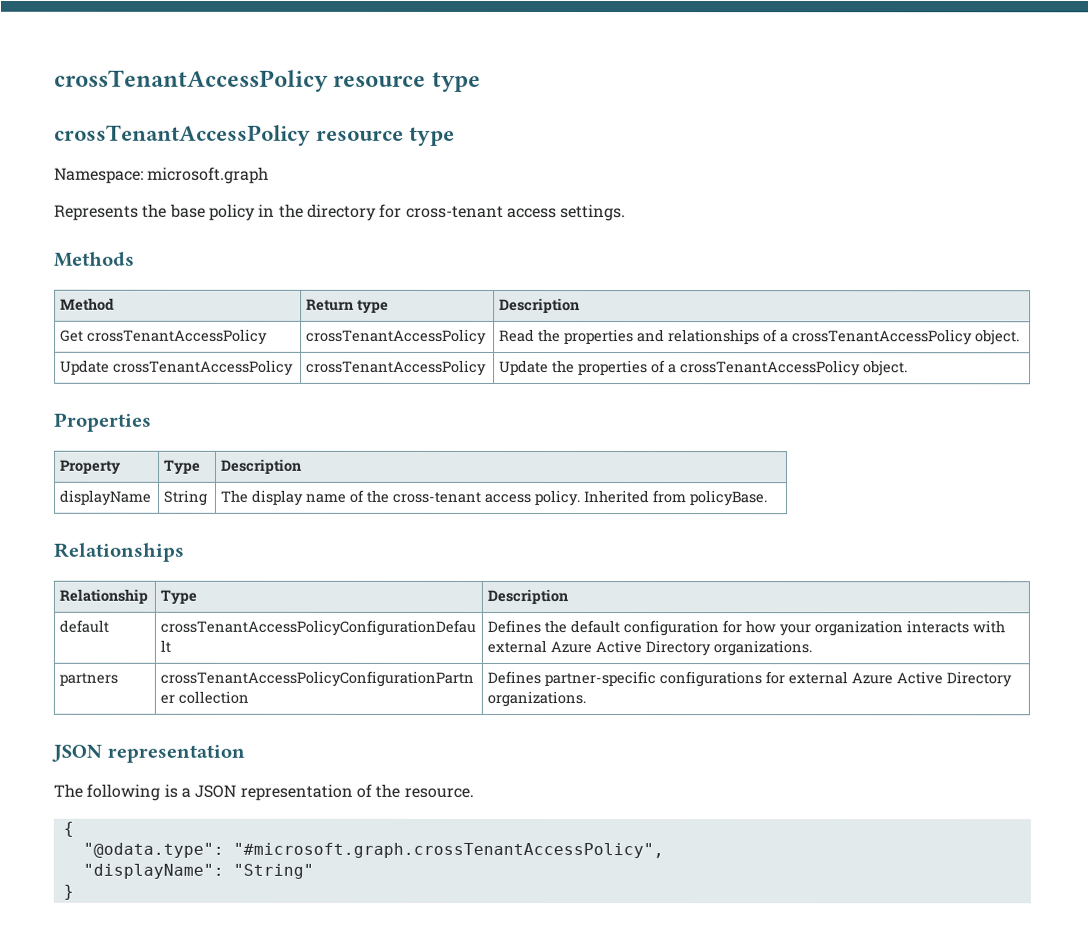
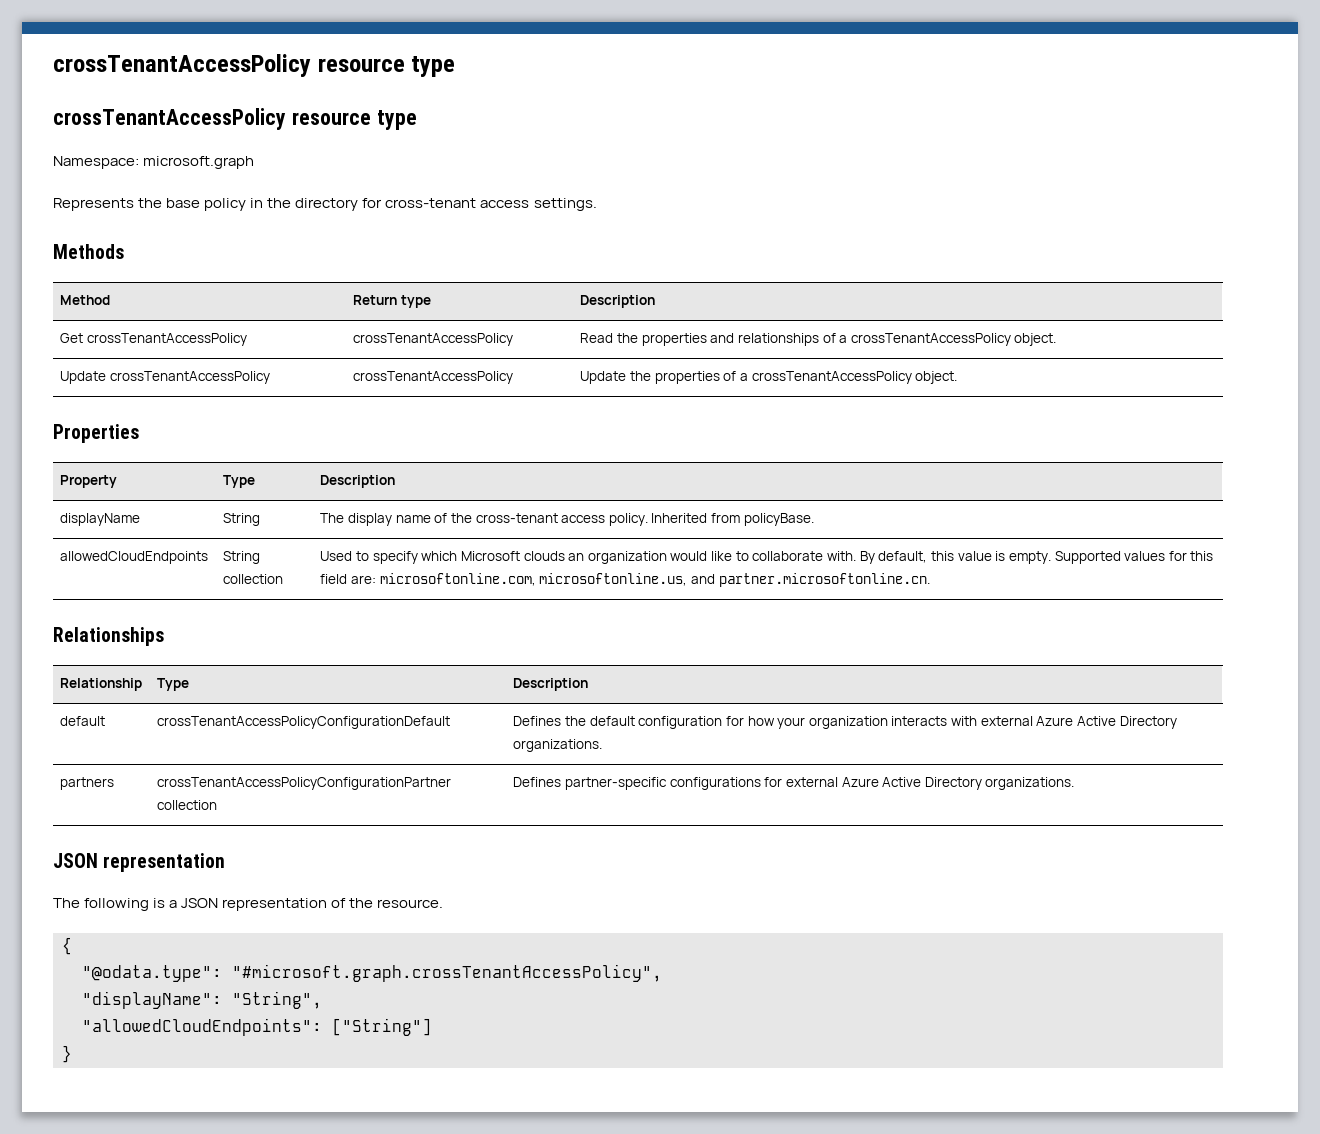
+ allowedCloudEndpoints | String collection | Used to specify which Microsoft clouds an organization would like to collaborate with. By default, this value is empty. Supported values for this field are: microsoftonline.com, microsoftonline.us, and partner.microsoftonline.cn.
- "displayName": "String"
+ "displayName": "String",
+ "allowedCloudEndpoints": ["String"]

